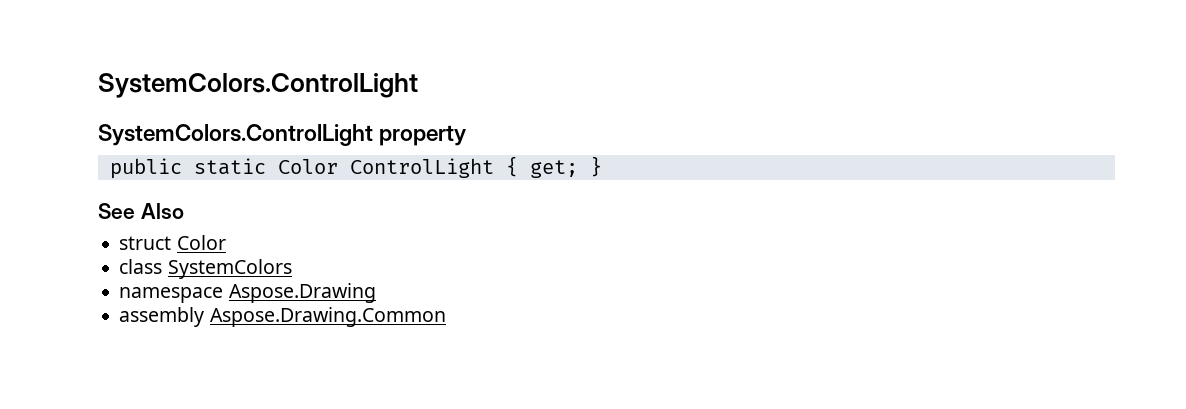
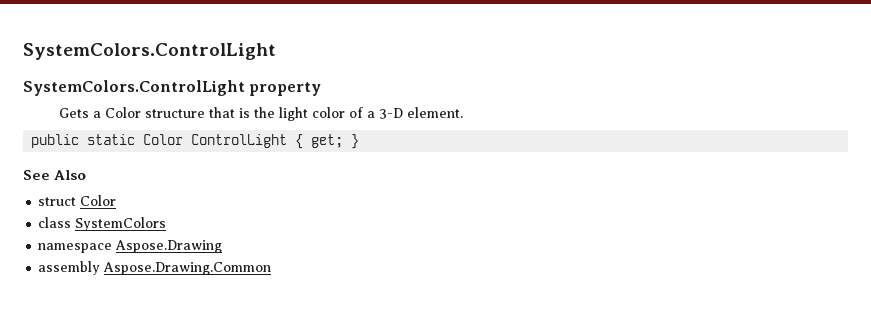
+ Gets a Color structure that is the light color of a 3-D element.

